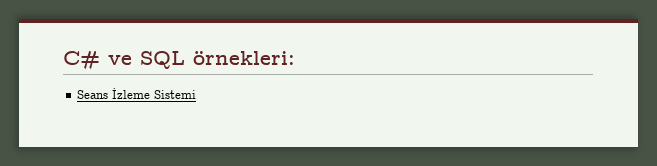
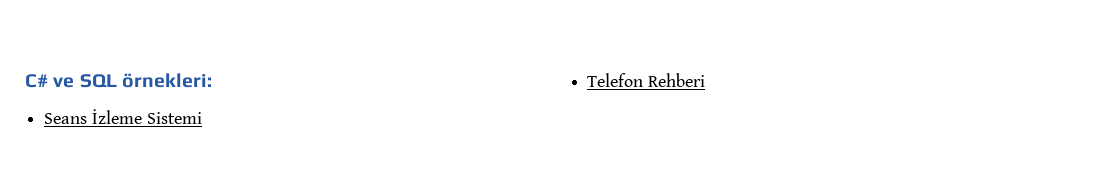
+ Telefon Rehberi

